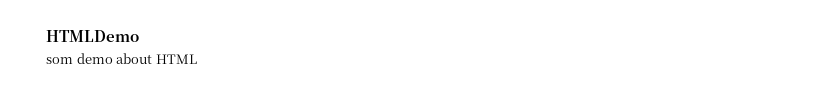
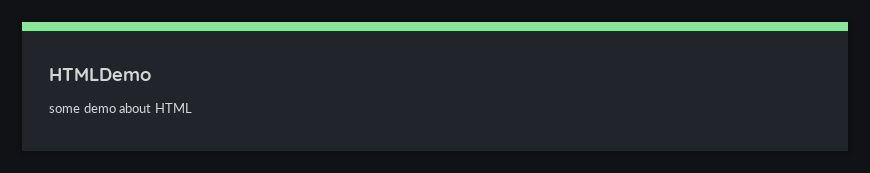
- som demo about HTML
+ some demo about HTML

